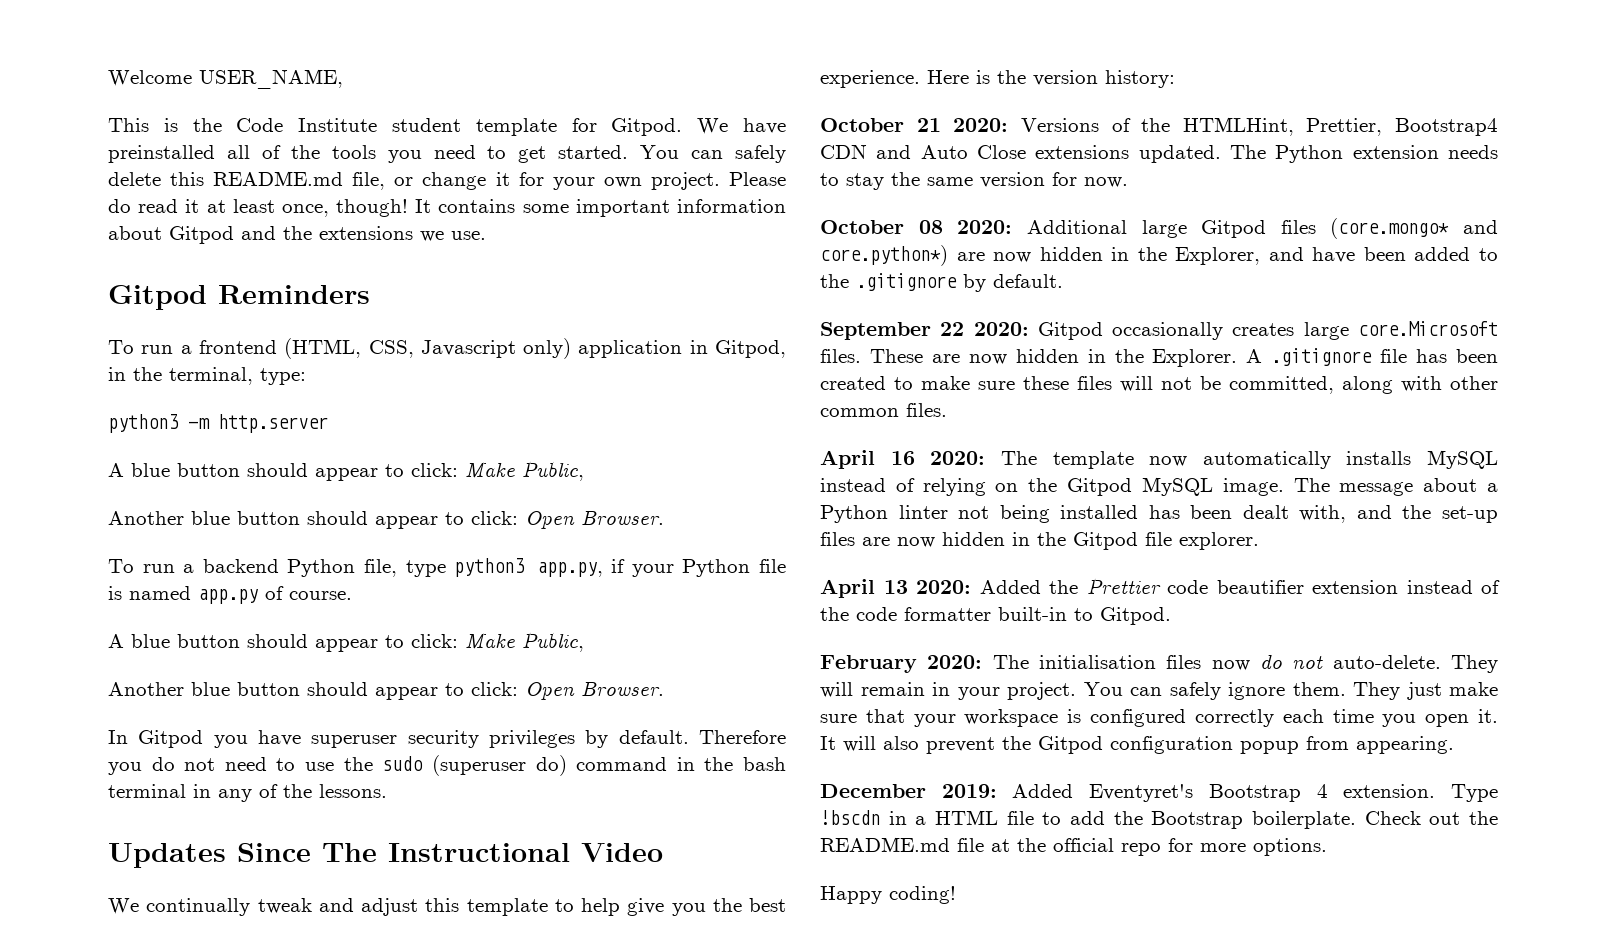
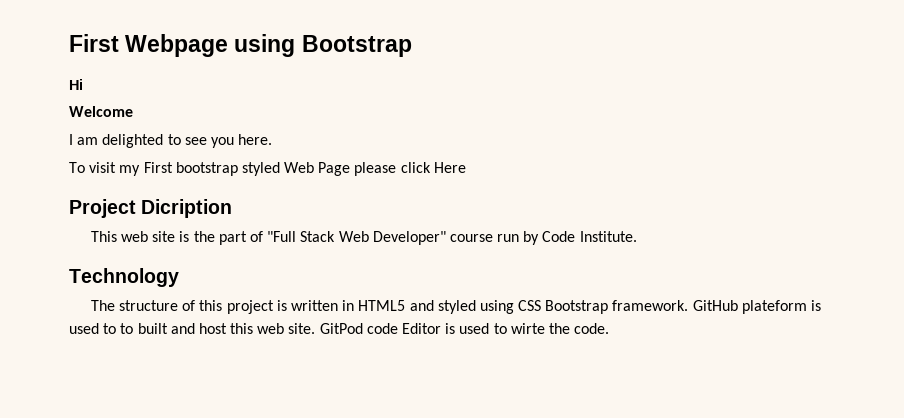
- Welcome USER_NAME,
- This is the Code Institute student template for Gitpod. We have preinstalled all of the tools you need to get started. You can safely delete this README.md file, or change it for your own project. Please do read it at least once, though! It contains some important information about Gitpod and the extensions we use.
- Gitpod Reminders
- To run a frontend (HTML, CSS, Javascript only) application in Gitpod, in the terminal, type:
- python3 -m http.server
- A blue button should appear to click: Make Public,
- Another blue button should appear to click: Open Browser.
- To run a backend Python file, type python3 app.py, if your Python file is named app.py of course.
- A blue button should appear to click: Make Public,
- Another blue button should appear to click: Open Browser.
- In Gitpod you have superuser security privileges by default. Therefore you do not need to use the sudo (superuser do) command in the bash terminal in any of the lessons.
- Updates Since The Instructional Video
- We continually tweak and adjust this template to help give you the best experience. Here is the version history:
- October 21 2020: Versions of the HTMLHint, Prettier, Bootstrap4 CDN and Auto Close extensions updated. The Python extension needs to stay the same version for now.
- October 08 2020: Additional large Gitpod files (core.mongo* and core.python*) are now hidden in the Explorer, and have been added to the .gitignore by default.
- September 22 2020: Gitpod occasionally creates large core.Microsoft files. These are now hidden in the Explorer. A .gitignore file has been created to make sure these files will not be committed, along with other common files.
- April 16 2020: The template now automatically installs MySQL instead of relying on the Gitpod MySQL image. The message about a Python linter not being installed has been dealt with, and the set-up files are now hidden in the Gitpod file explorer.
- April 13 2020: Added the Prettier code beautifier extension instead of the code formatter built-in to Gitpod.
- February 2020: The initialisation files now do not auto-delete. They will remain in your project. You can safely ignore them. They just make sure that your workspace is configured correctly each time you open it. It will also prevent the Gitpod configuration popup from appearing.
- December 2019: Added Eventyret's Bootstrap 4 extension. Type !bscdn in a HTML file to add the Bootstrap boilerplate. Check out the README.md file at the official repo for more options.
- Happy coding!
+ First Webpage using Bootstrap
+ Hi
+ Welcome
+ I am delighted to see you here.
+ To visit my First bootstrap styled Web Page please click Here
+ Project Dicription
+ This web site is the part of "Full Stack Web Developer" course run by Code Institute.
+ Technology
+ The structure of this project is written in HTML5 and styled using CSS Bootstrap framework. GitHub plateform is used to to built and host this web site. GitPod code Editor is used to wirte the code.

